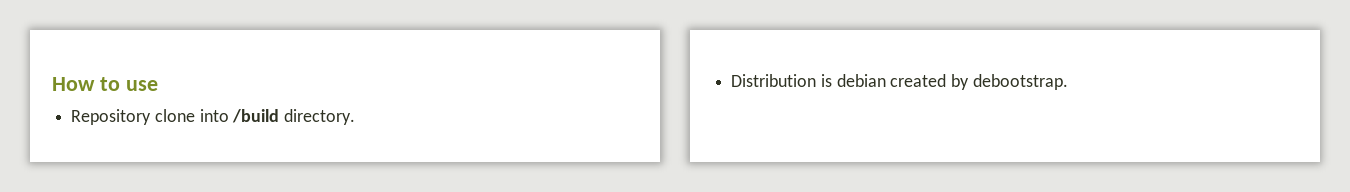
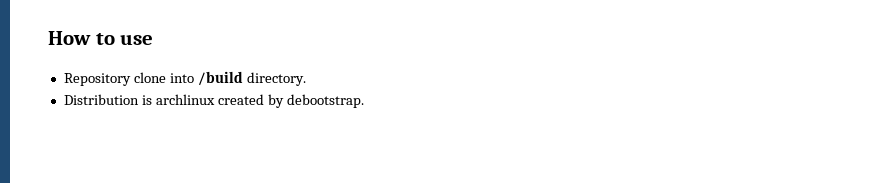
- Distribution is debian created by debootstrap.
+ Distribution is archlinux created by debootstrap.

